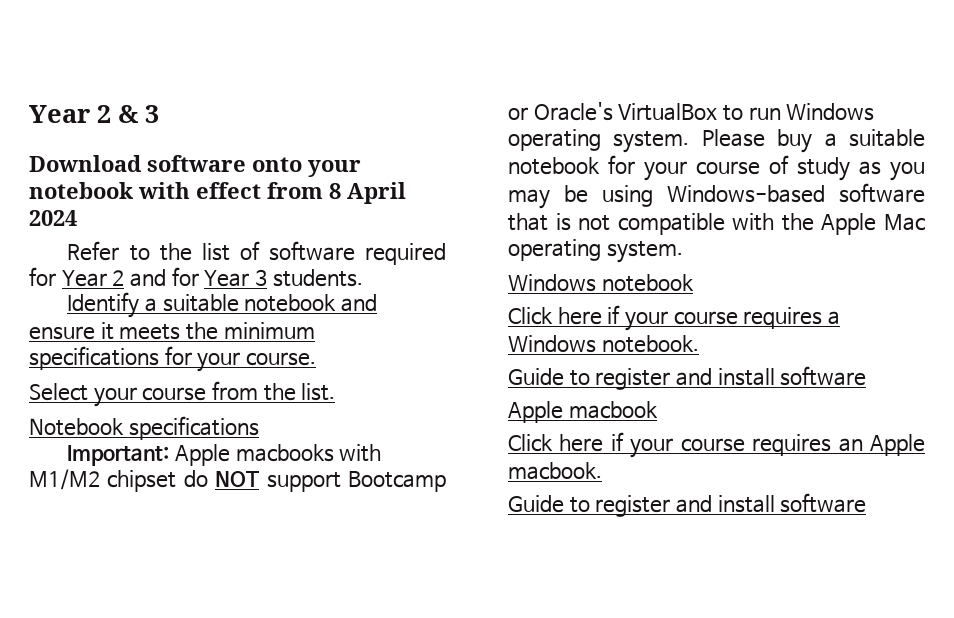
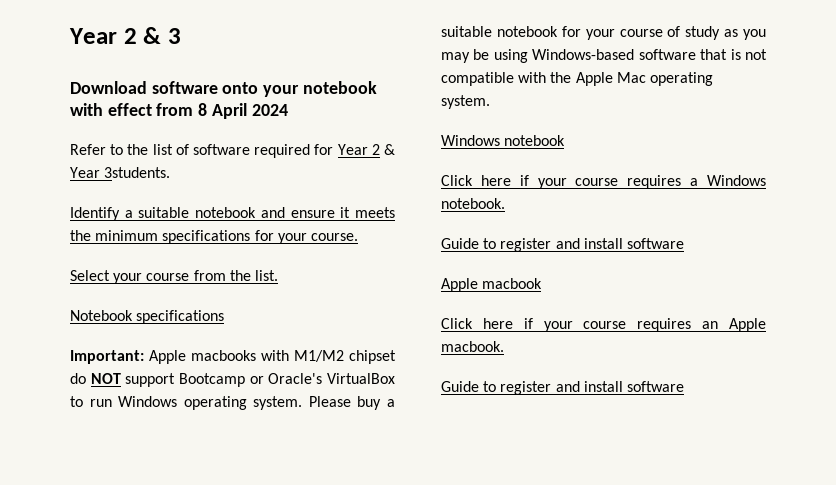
- Refer to the list of software required for Year 2 and for Year 3 students.
+ Refer to the list of software required for Year 2 & Year 3students.

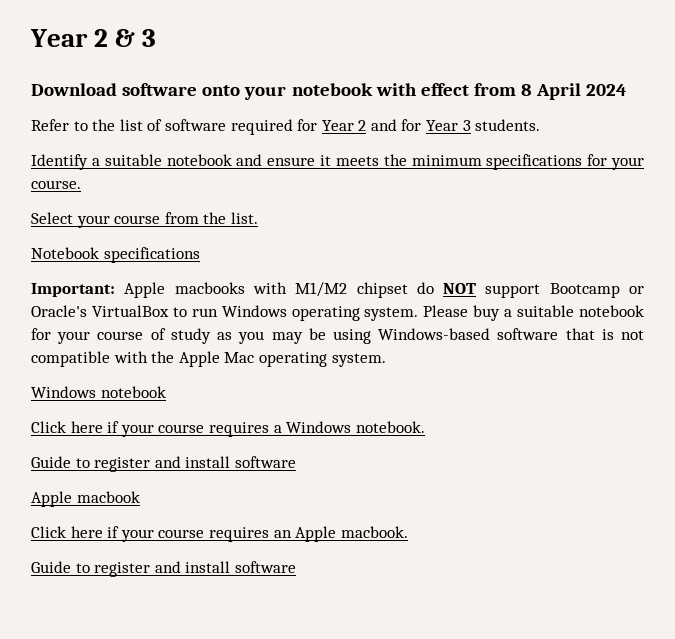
- Refer to the list of software required for Year 2 & Year 3students.
+ Refer to the list of software required for Year 2 and for Year 3 students.

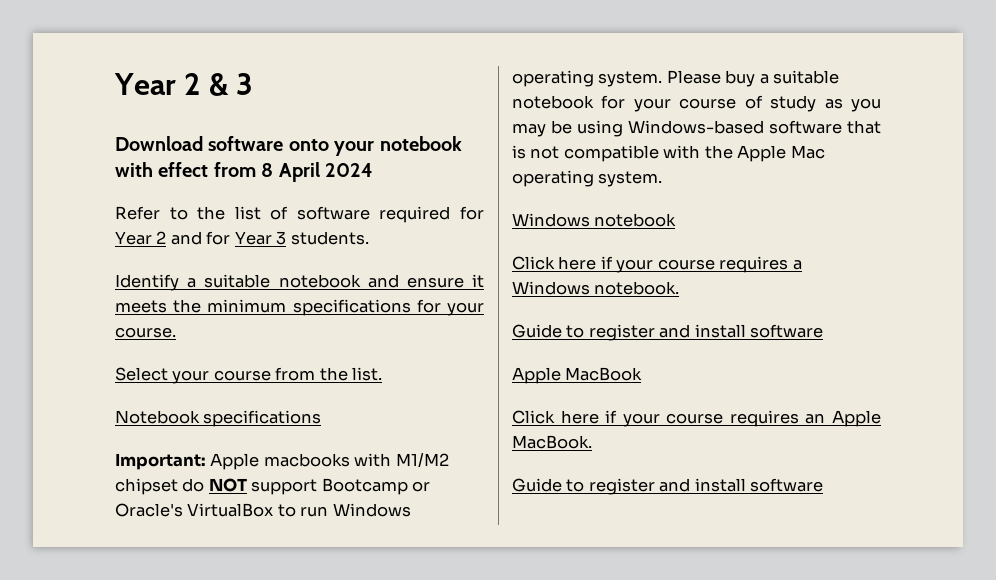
- Apple macbook
+ Apple MacBook
- Click here if your course requires an Apple macbook.
+ Click here if your course requires an Apple MacBook.

